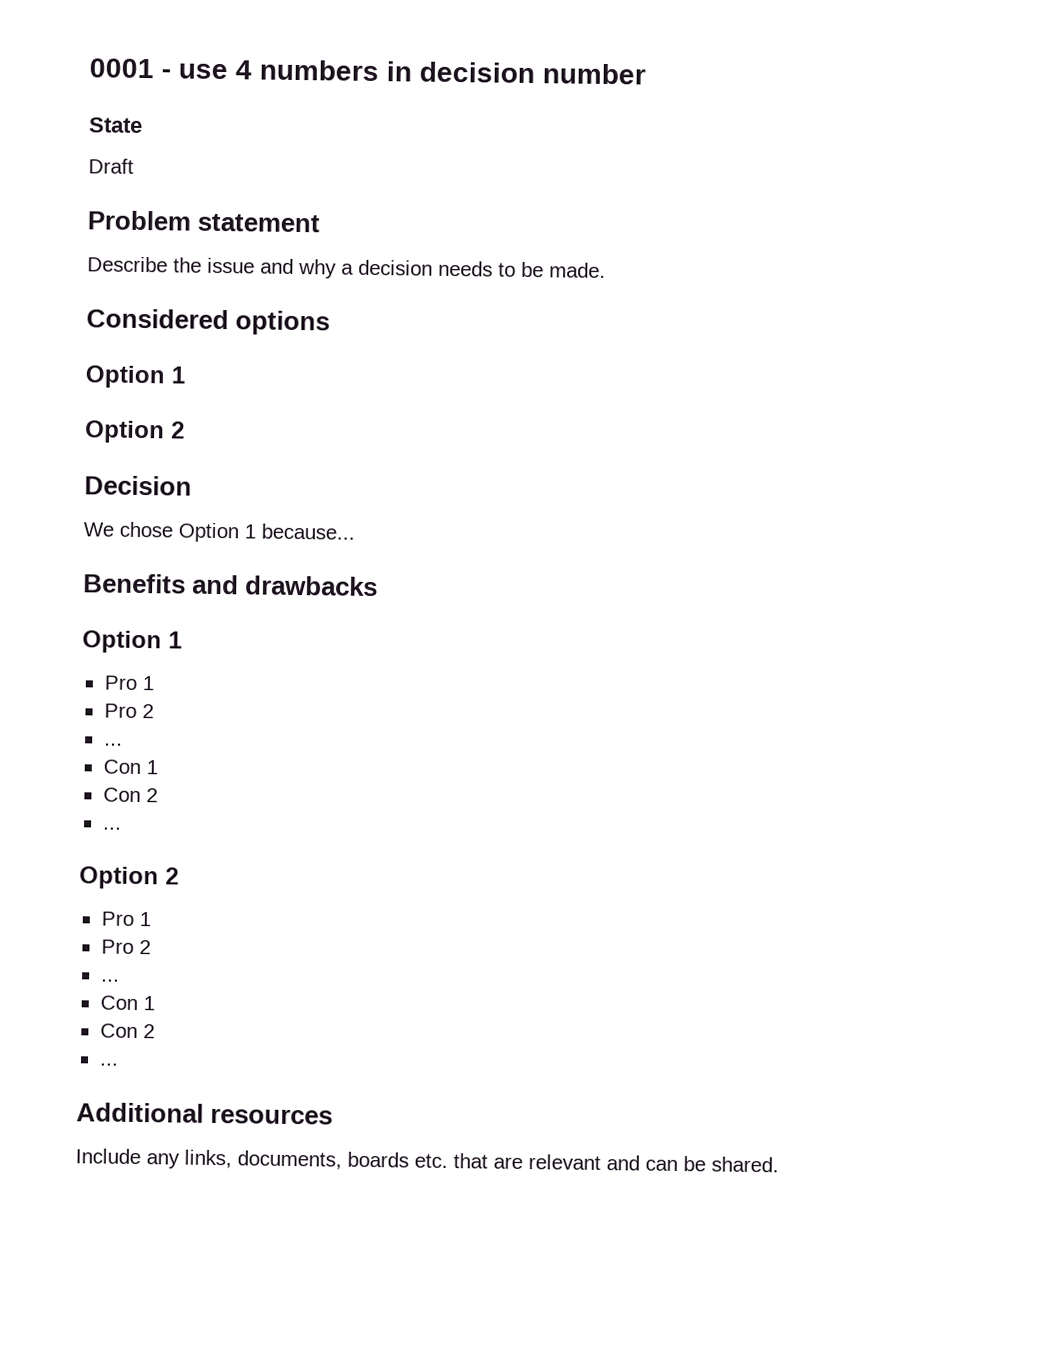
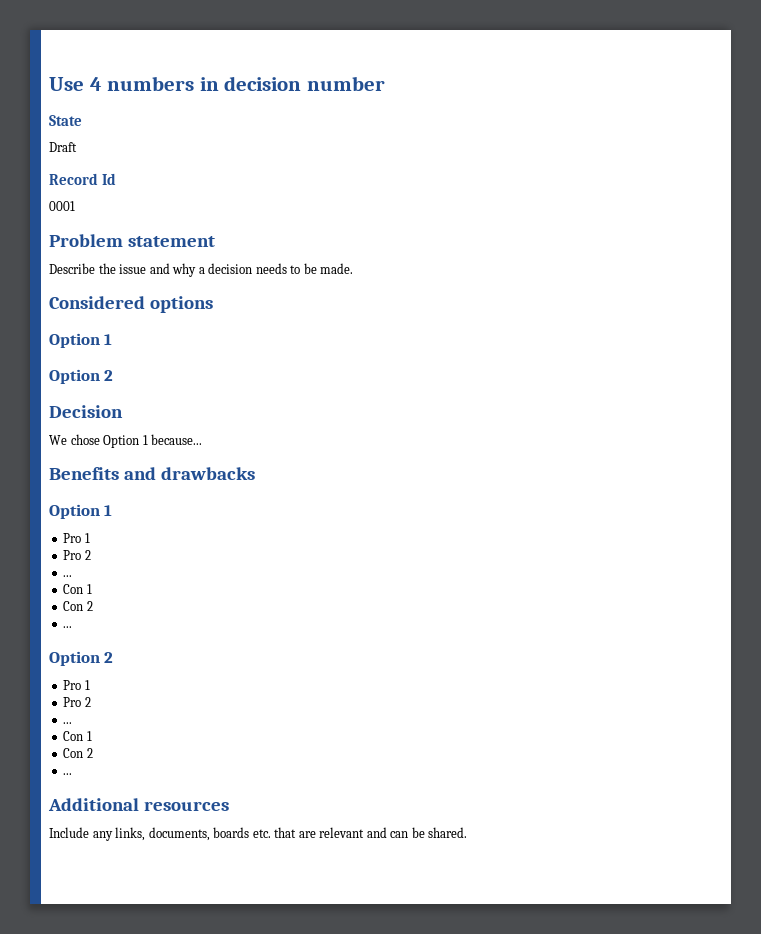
- 0001 - use 4 numbers in decision number
+ Use 4 numbers in decision number
+ Record Id
+ 0001

